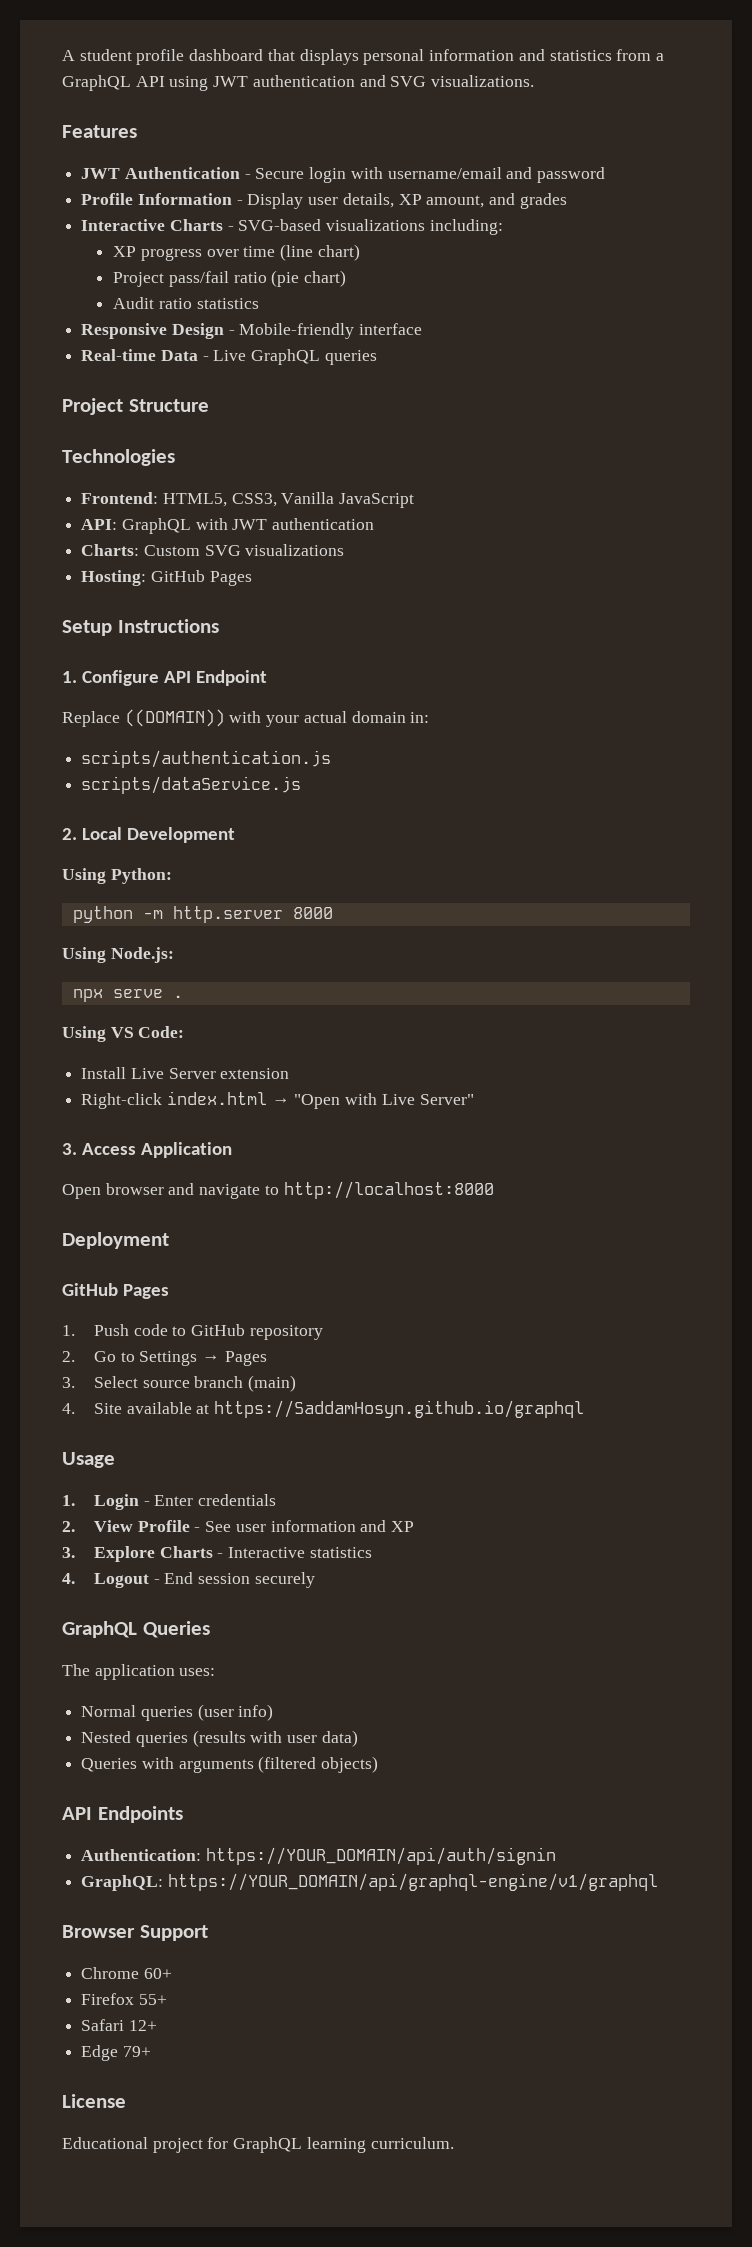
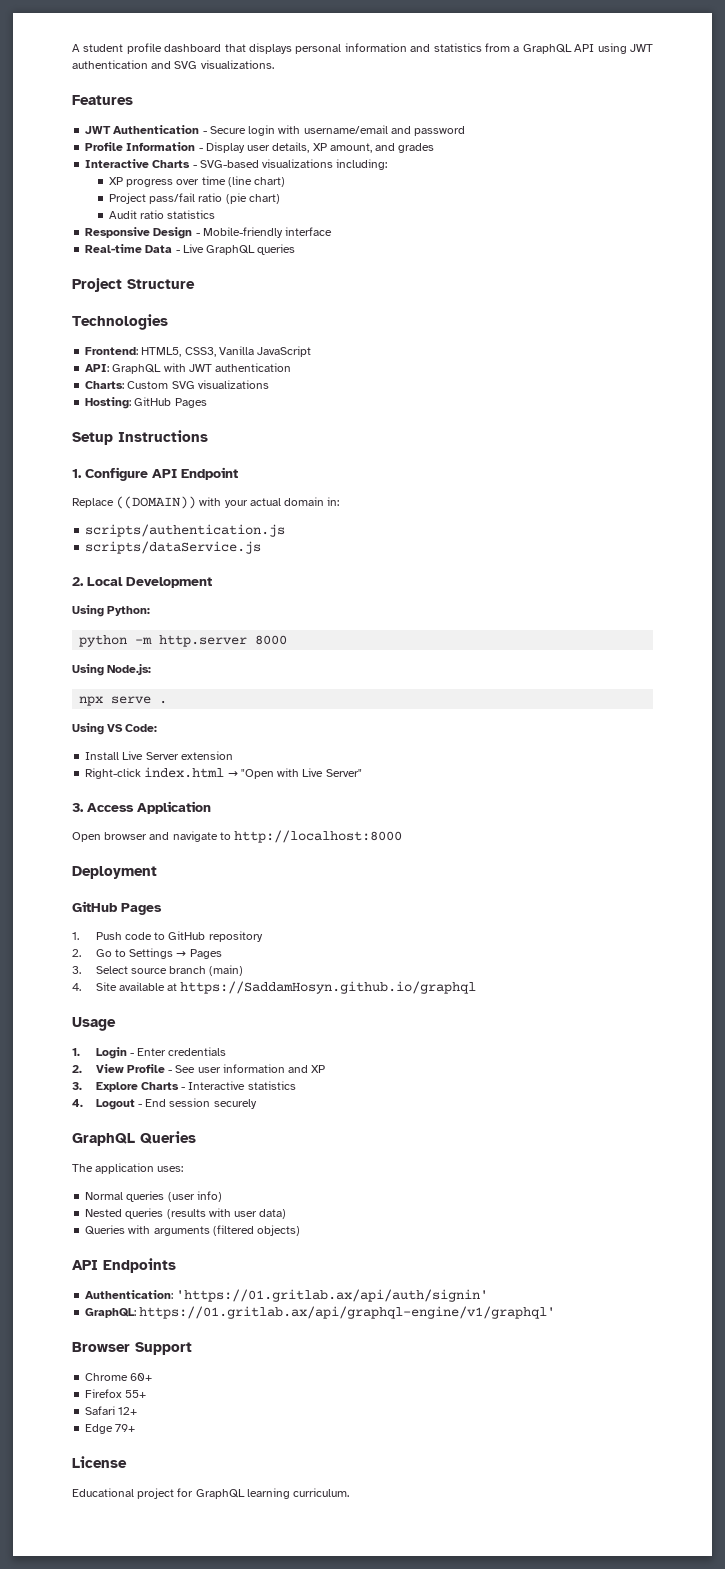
- Authentication: https://YOUR_DOMAIN/api/auth/signin
+ Authentication: 'https://01.gritlab.ax/api/auth/signin'
- GraphQL: https://YOUR_DOMAIN/api/graphql-engine/v1/graphql
+ GraphQL: https://01.gritlab.ax/api/graphql-engine/v1/graphql'

